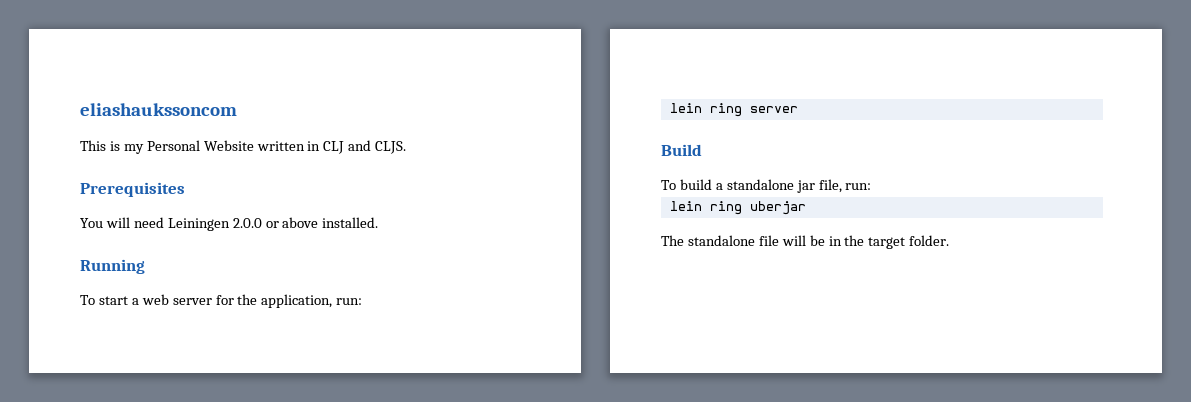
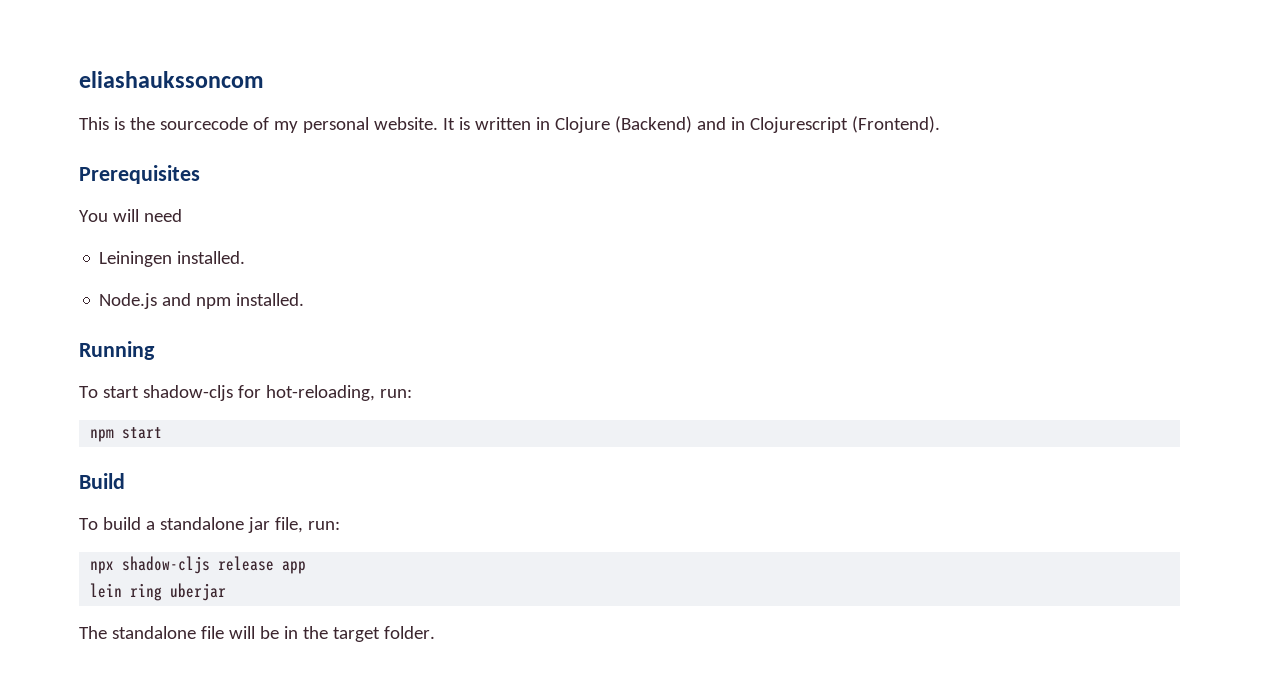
- This is my Personal Website written in CLJ and CLJS.
+ This is the sourcecode of my personal website. It is written in Clojure (Backend) and in Clojurescript (Frontend).
- You will need Leiningen 2.0.0 or above installed.
+ You will need
+ Leiningen installed.
+ Node.js and npm installed.
- To start a web server for the application, run:
- lein ring server
+ To start shadow-cljs for hot-reloading, run:
+ npm start
+ npx shadow-cljs release app

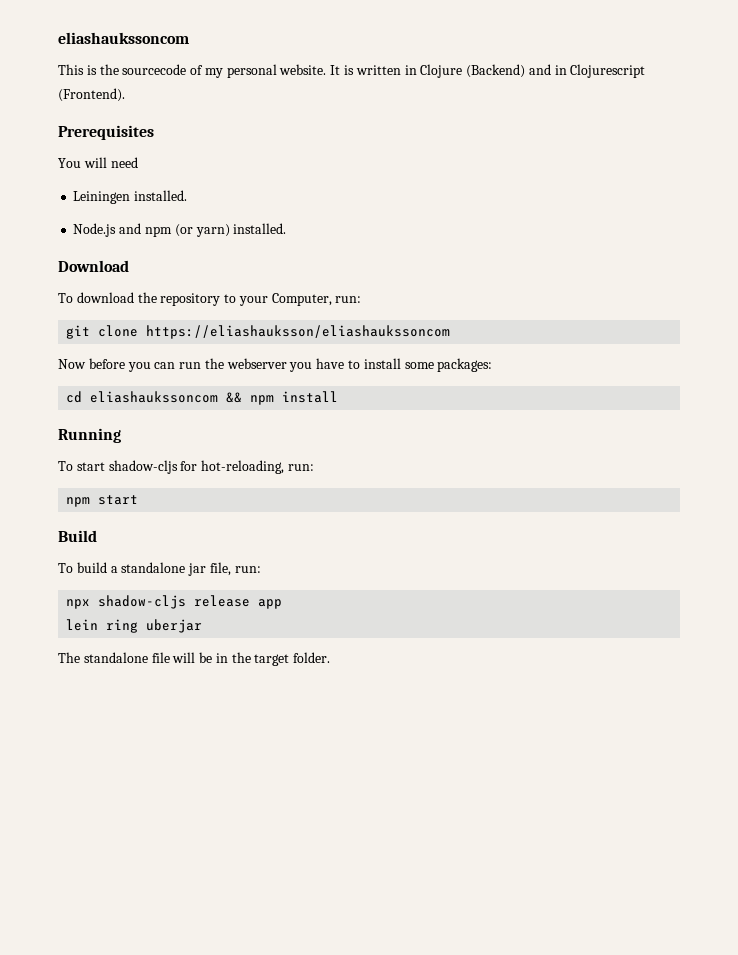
- Node.js and npm installed.
+ Node.js and npm (or yarn) installed.
+ Download
+ To download the repository to your Computer, run:
+ git clone https://eliashauksson/eliashaukssoncom
+ Now before you can run the webserver you have to install some packages:
+ cd eliashaukssoncom && npm install

